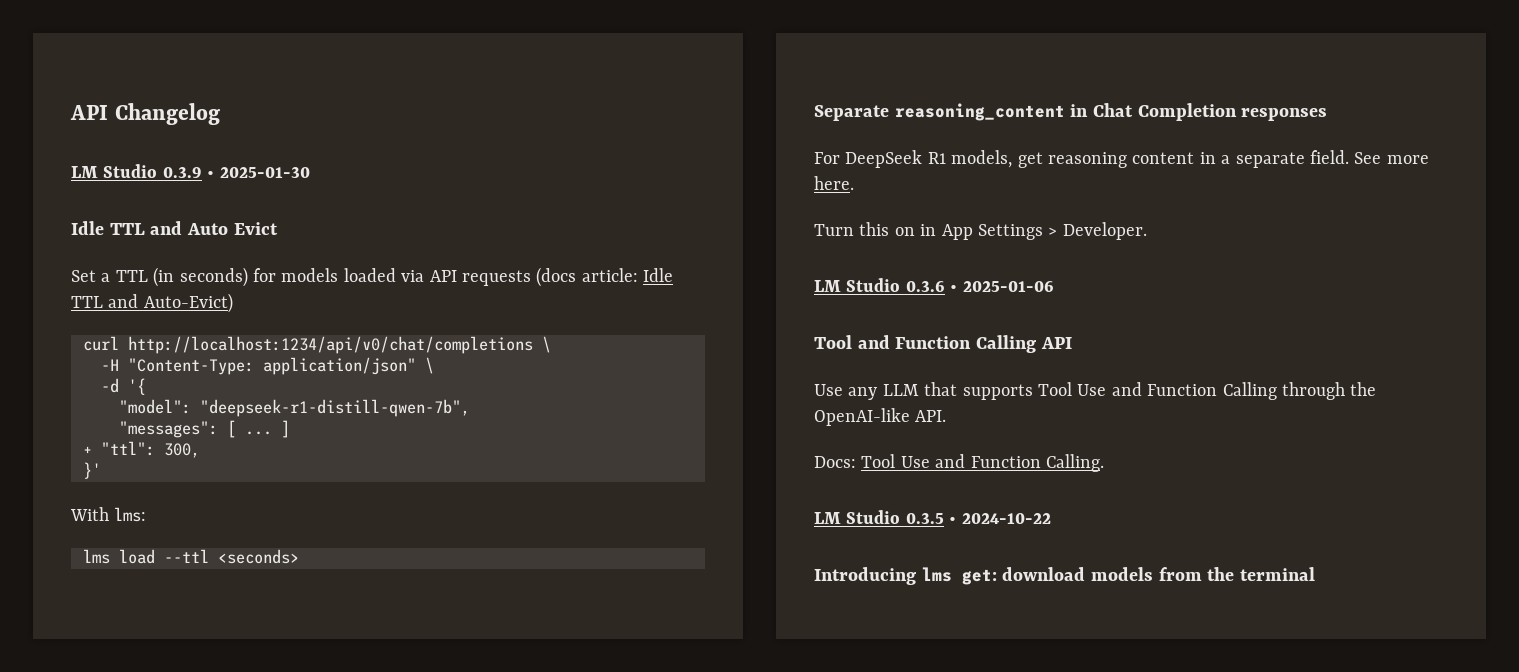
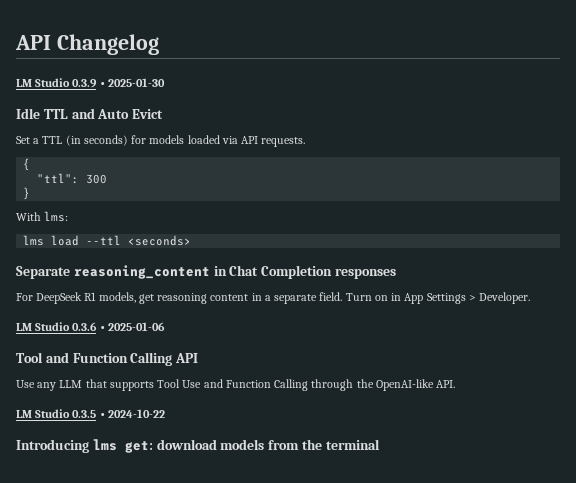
- Set a TTL (in seconds) for models loaded via API requests (docs article: Idle TTL and Auto-Evict)
- curl http://localhost:1234/api/v0/chat/completions \
- -H "Content-Type: application/json" \
- -d '{
- "model": "deepseek-r1-distill-qwen-7b",
- "messages": [ ... ]
- + "ttl": 300,
- }'
+ Set a TTL (in seconds) for models loaded via API requests.
+ {
+ "ttl": 300
+ }
- See more here.
- Turn this on in App Settings > Developer.
+ Turn on in App Settings > Developer.
- Docs: Tool Use and Function Calling.

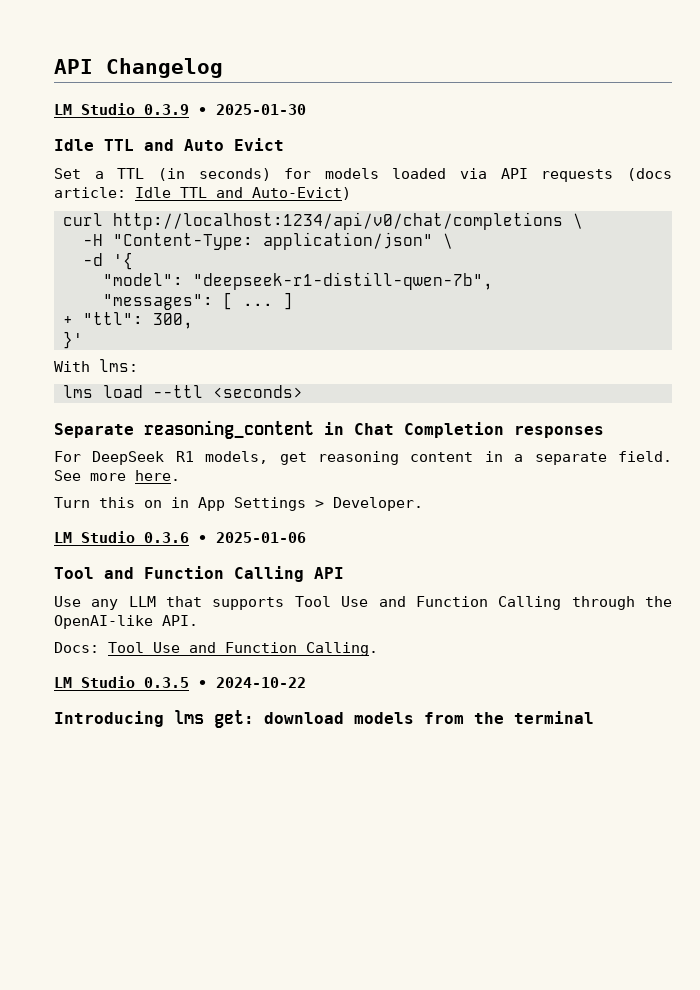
- Set a TTL (in seconds) for models loaded via API requests.
- {
- "ttl": 300
- }
+ Set a TTL (in seconds) for models loaded via API requests (docs article: Idle TTL and Auto-Evict)
+ curl http://localhost:1234/api/v0/chat/completions \
+ -H "Content-Type: application/json" \
+ -d '{
+ "model": "deepseek-r1-distill-qwen-7b",
+ "messages": [ ... ]
+ + "ttl": 300,
+ }'
- Turn on in App Settings > Developer.
+ See more here.
+ Turn this on in App Settings > Developer.
+ Docs: Tool Use and Function Calling.

